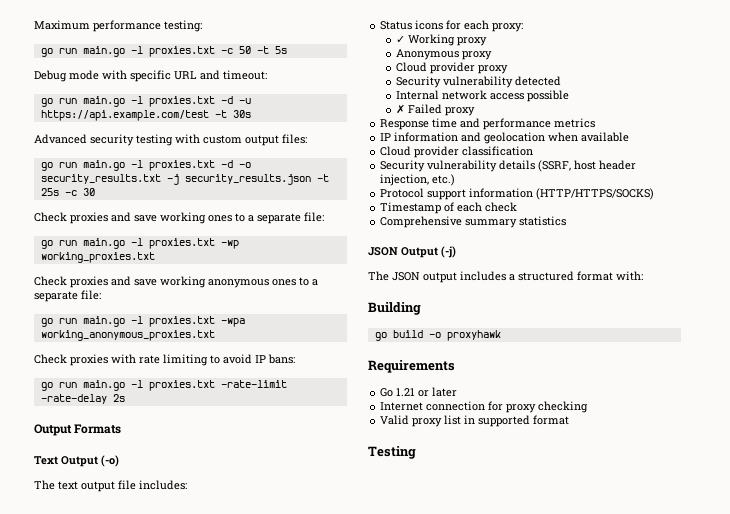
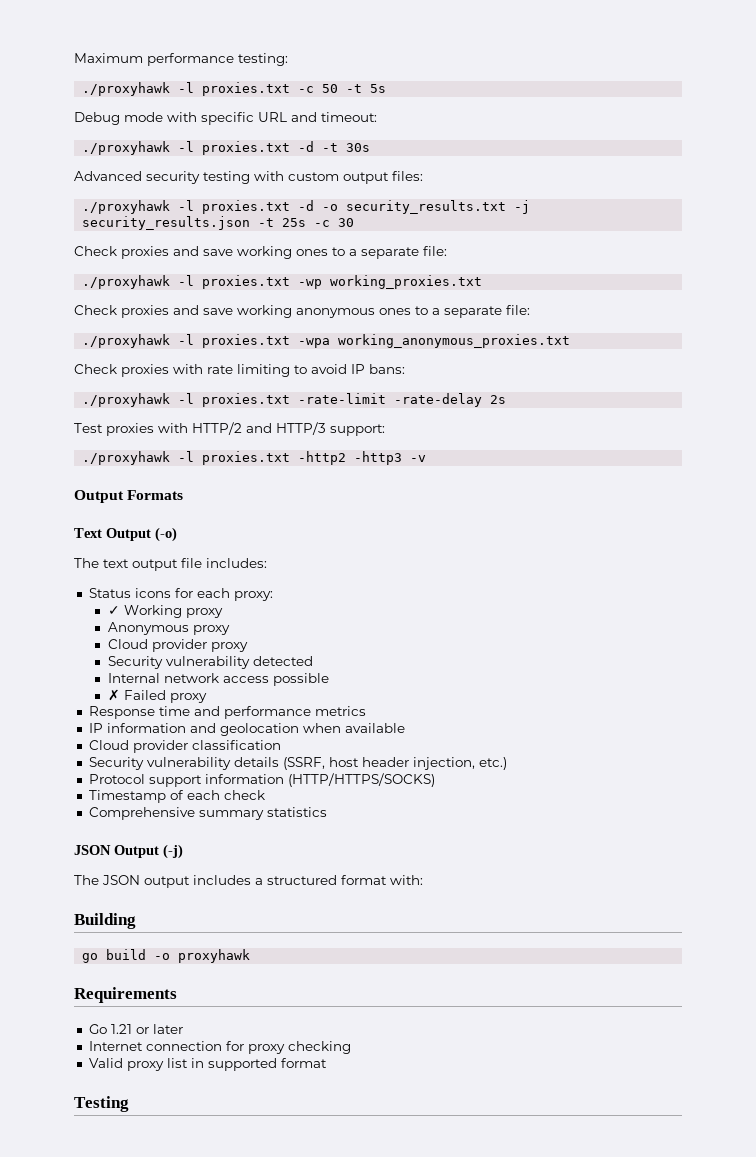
- go run main.go -l proxies.txt -c 50 -t 5s
+ ./proxyhawk -l proxies.txt -c 50 -t 5s
- go run main.go -l proxies.txt -d -u https://api.example.com/test -t 30s
+ ./proxyhawk -l proxies.txt -d -t 30s
- go run main.go -l proxies.txt -d -o security_results.txt -j security_results.json -t 25s -c 30
+ ./proxyhawk -l proxies.txt -d -o security_results.txt -j security_results.json -t 25s -c 30
- go run main.go -l proxies.txt -wp working_proxies.txt
+ ./proxyhawk -l proxies.txt -wp working_proxies.txt
- go run main.go -l proxies.txt -wpa working_anonymous_proxies.txt
+ ./proxyhawk -l proxies.txt -wpa working_anonymous_proxies.txt
- go run main.go -l proxies.txt -rate-limit -rate-delay 2s
+ ./proxyhawk -l proxies.txt -rate-limit -rate-delay 2s
+ Test proxies with HTTP/2 and HTTP/3 support:
+ ./proxyhawk -l proxies.txt -http2 -http3 -v

